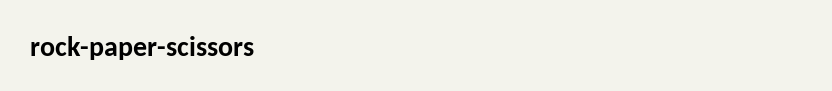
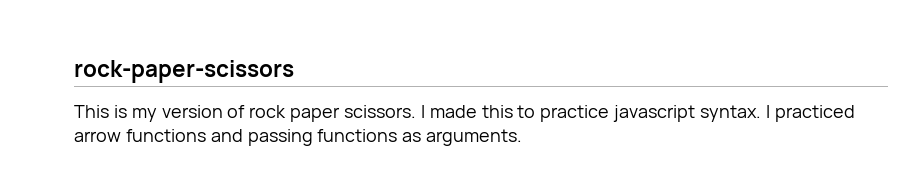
+ This is my version of rock paper scissors. I made this to practice javascript syntax. I practiced arrow functions and passing functions as arguments.

